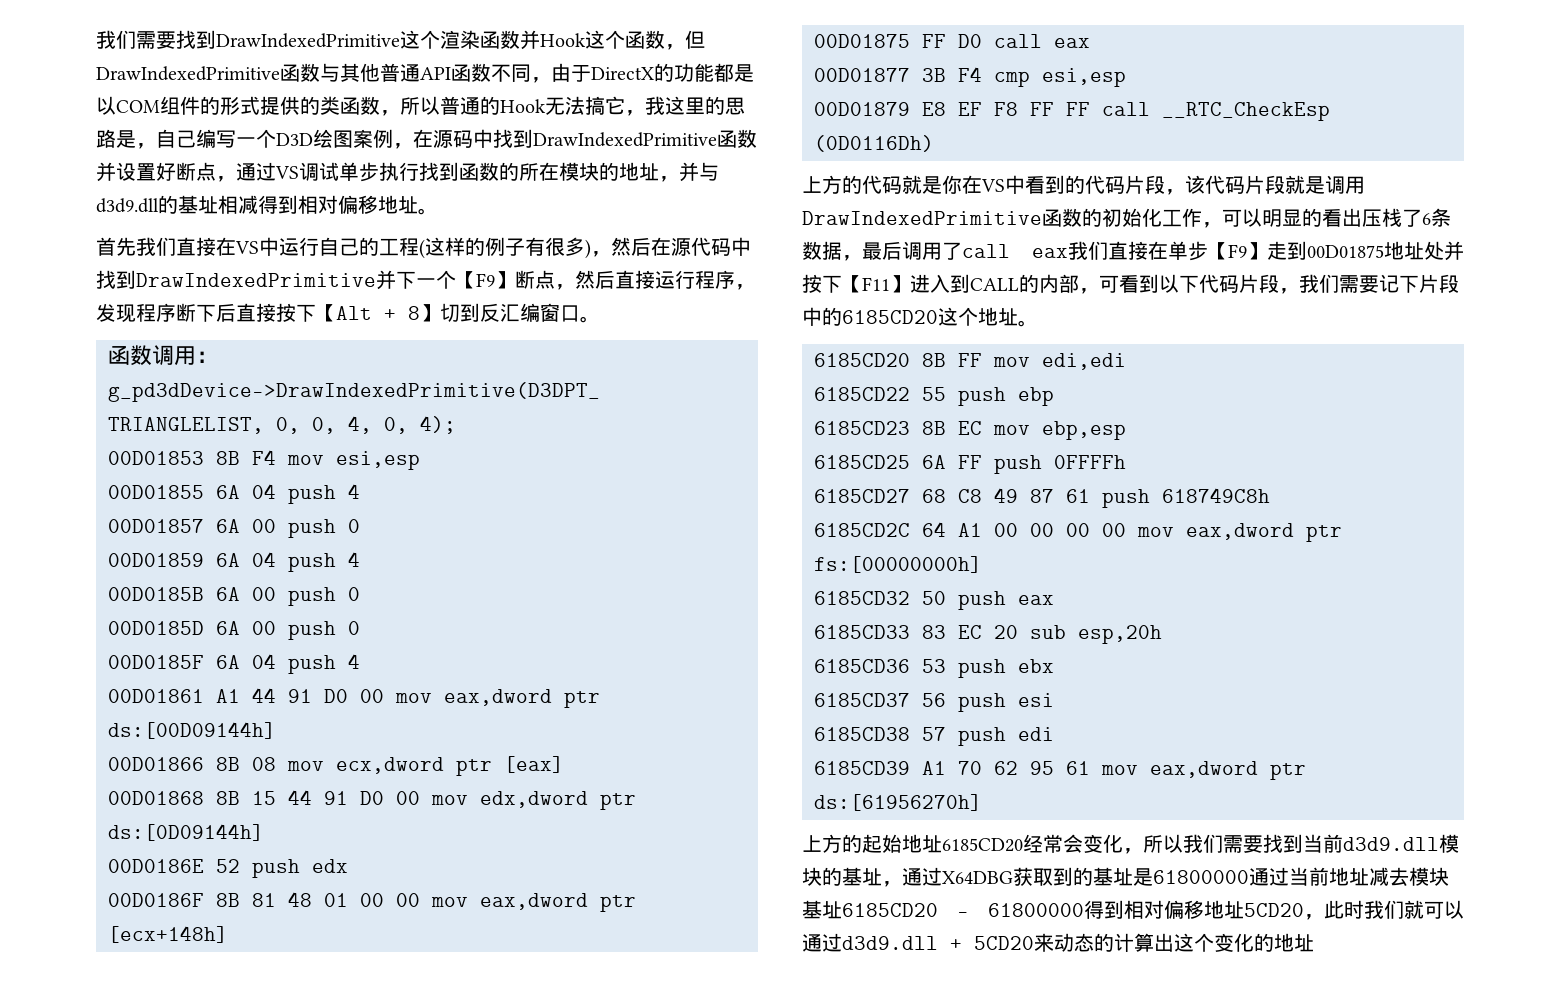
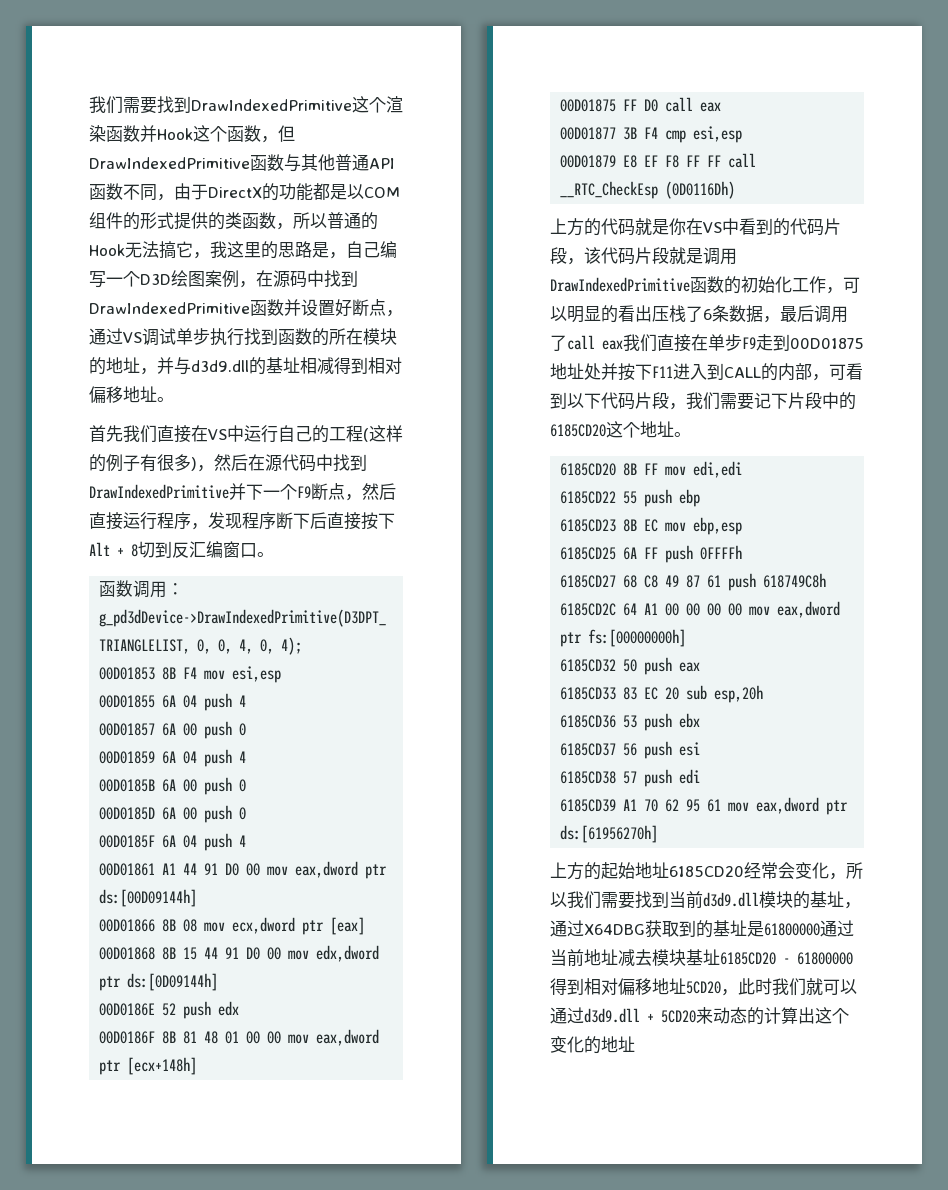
- 首先我们直接在VS中运行自己的工程(这样的例子有很多)，然后在源代码中找到DrawIndexedPrimitive并下一个【F9】断点，然后直接运行程序，发现程序断下后直接按下【Alt + 8】切到反汇编窗口。
+ 首先我们直接在VS中运行自己的工程(这样的例子有很多)，然后在源代码中找到DrawIndexedPrimitive并下一个F9断点，然后直接运行程序，发现程序断下后直接按下Alt + 8切到反汇编窗口。
- 上方的代码就是你在VS中看到的代码片段，该代码片段就是调用DrawIndexedPrimitive函数的初始化工作，可以明显的看出压栈了6条数据，最后调用了call eax我们直接在单步【F9】走到00D01875地址处并按下【F11】进入到CALL的内部，可看到以下代码片段，我们需要记下片段中的6185CD20这个地址。
+ 上方的代码就是你在VS中看到的代码片段，该代码片段就是调用DrawIndexedPrimitive函数的初始化工作，可以明显的看出压栈了6条数据，最后调用了call eax我们直接在单步F9走到00D01875地址处并按下F11进入到CALL的内部，可看到以下代码片段，我们需要记下片段中的6185CD20这个地址。

